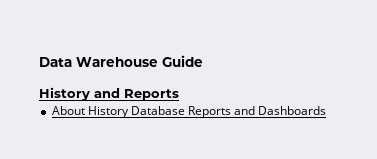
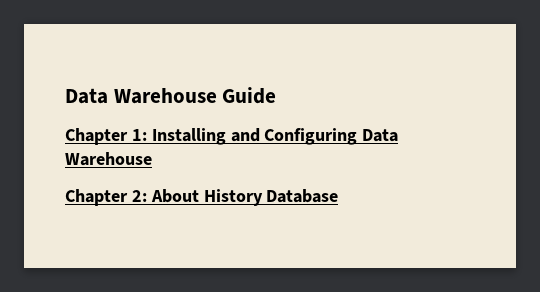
- History and Reports
- About History Database Reports and Dashboards
+ Chapter 1: Installing and Configuring Data Warehouse
+ Chapter 2: About History Database

